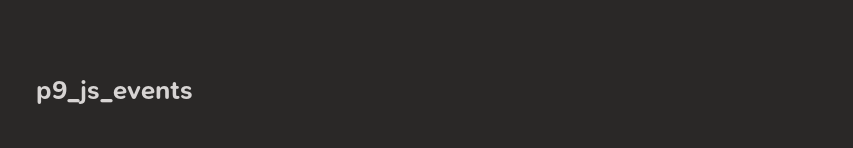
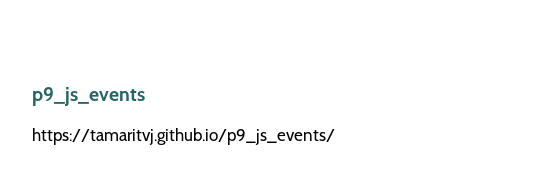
+ https://tamaritvj.github.io/p9_js_events/

